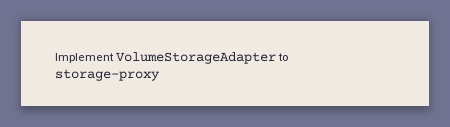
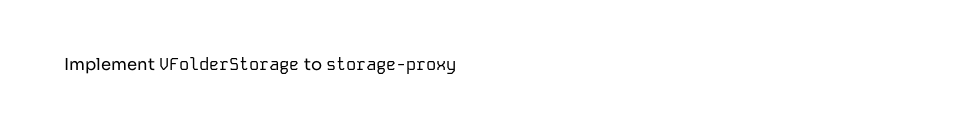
- Implement VolumeStorageAdapter to storage-proxy
+ Implement VFolderStorage to storage-proxy

